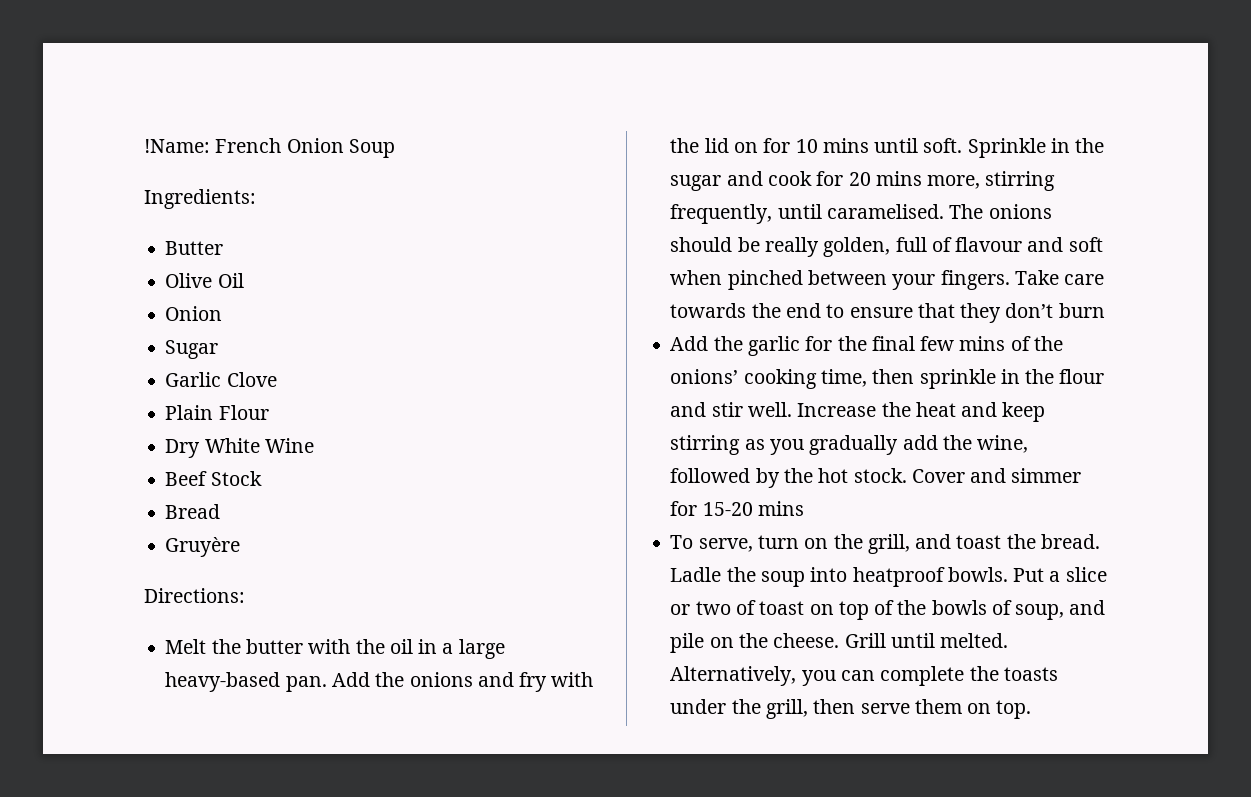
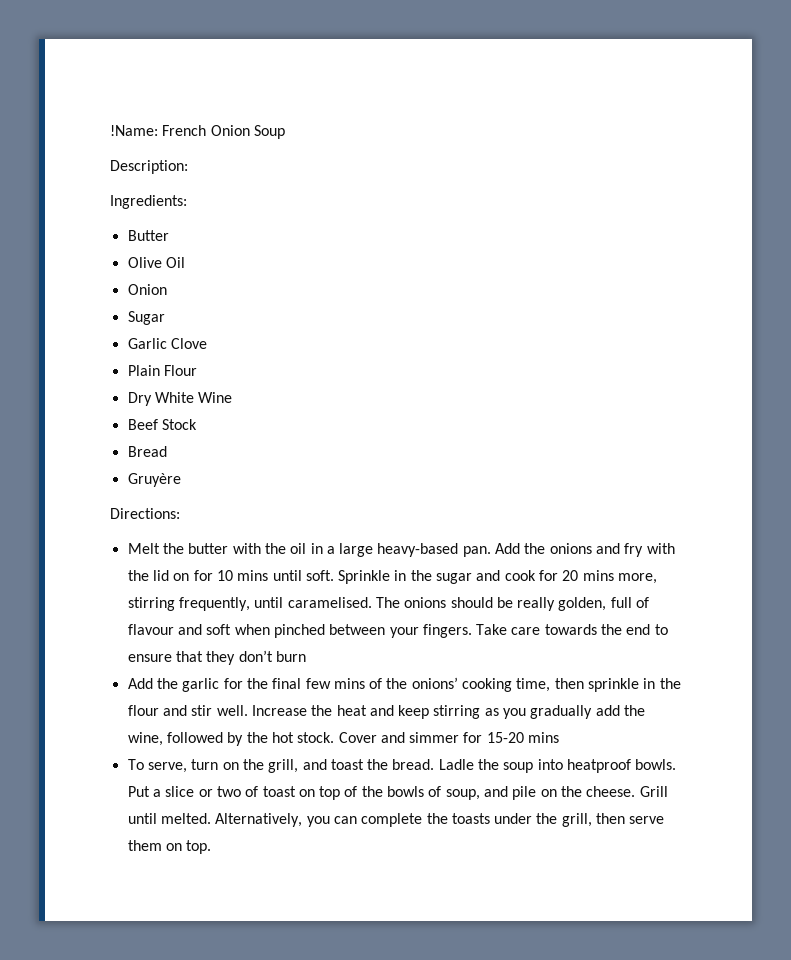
+ Description:

